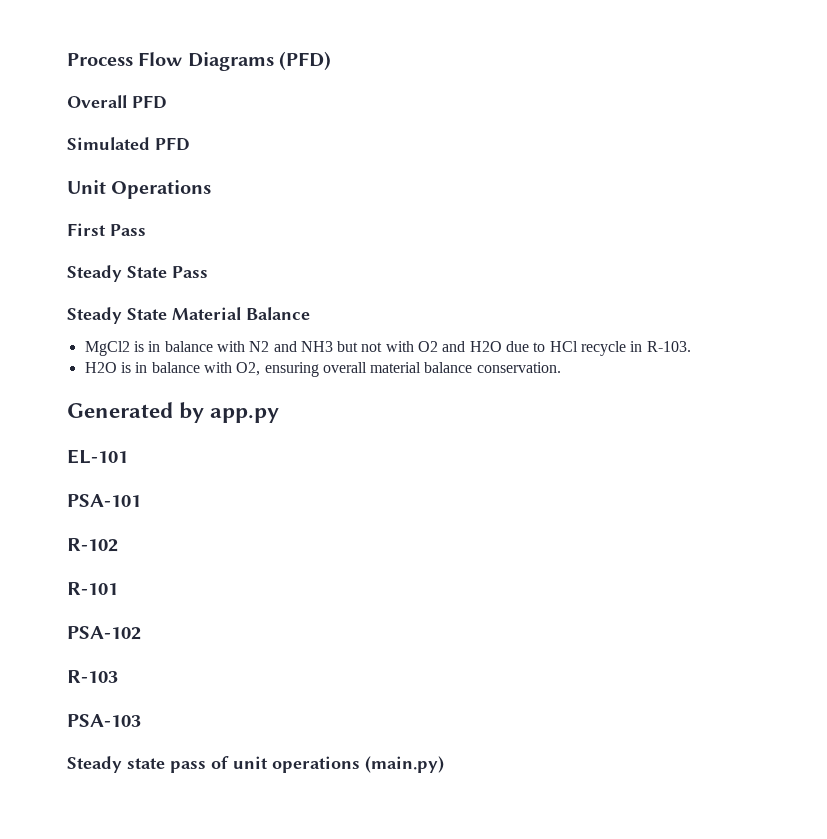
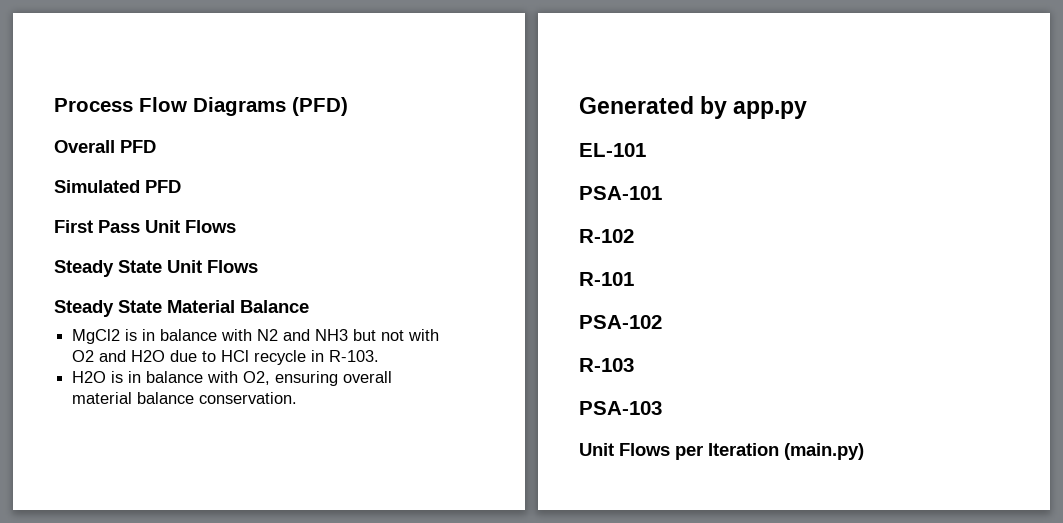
- Unit Operations
- First Pass
- Steady State Pass
+ First Pass Unit Flows
+ Steady State Unit Flows
- Steady state pass of unit operations (main.py)
+ Unit Flows per Iteration (main.py)

